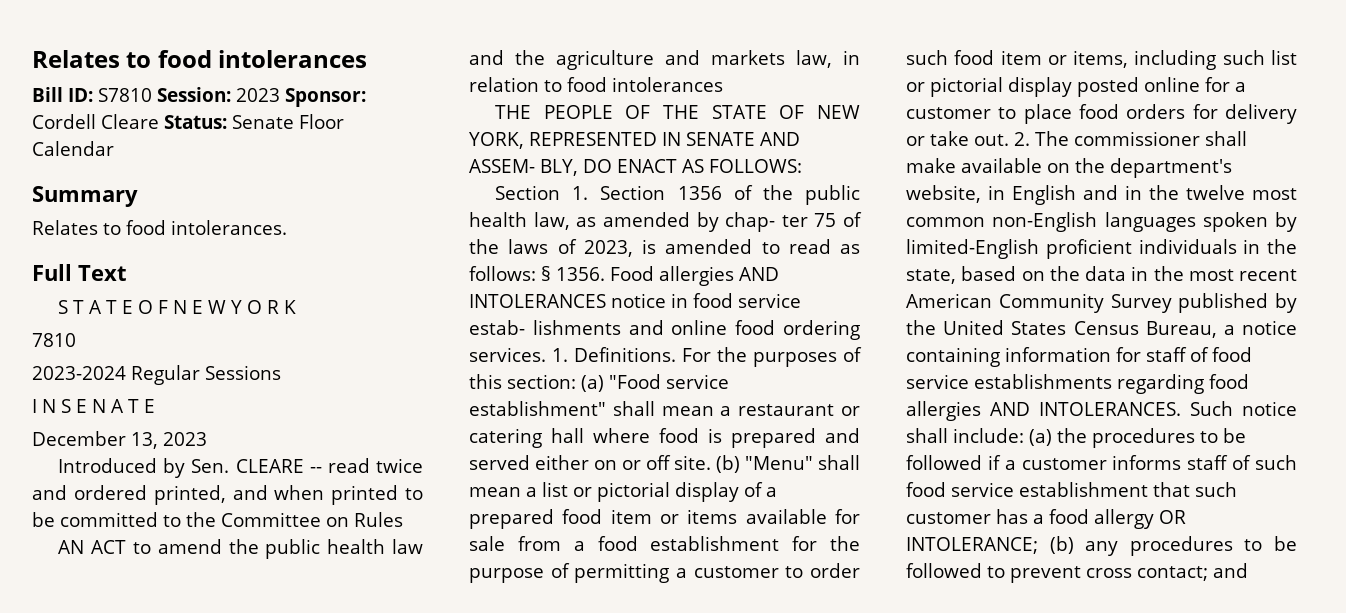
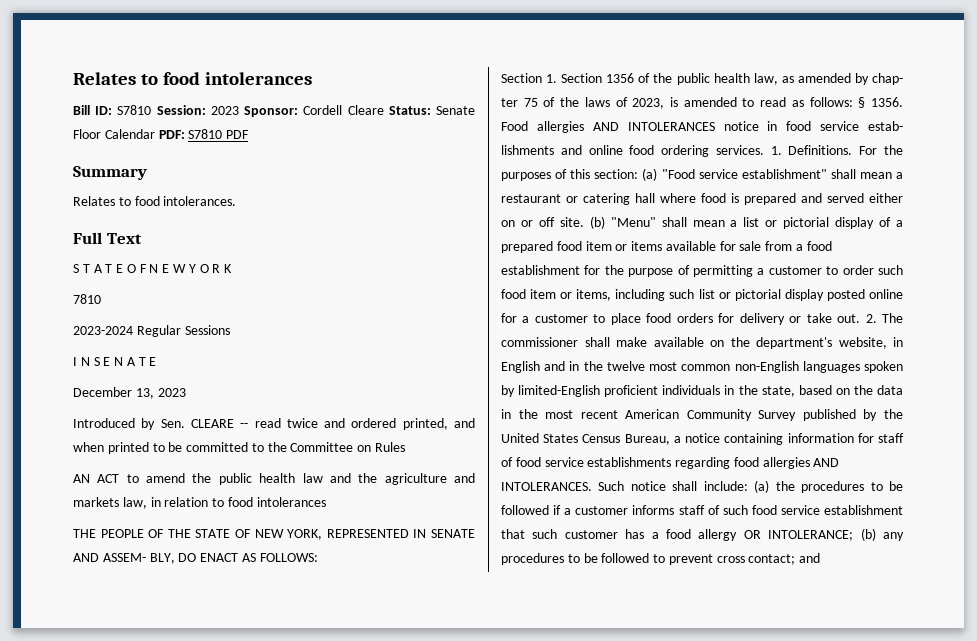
- Bill ID: S7810 Session: 2023 Sponsor: Cordell Cleare Status: Senate Floor Calendar
+ Bill ID: S7810 Session: 2023 Sponsor: Cordell Cleare Status: Senate Floor Calendar PDF: S7810 PDF

